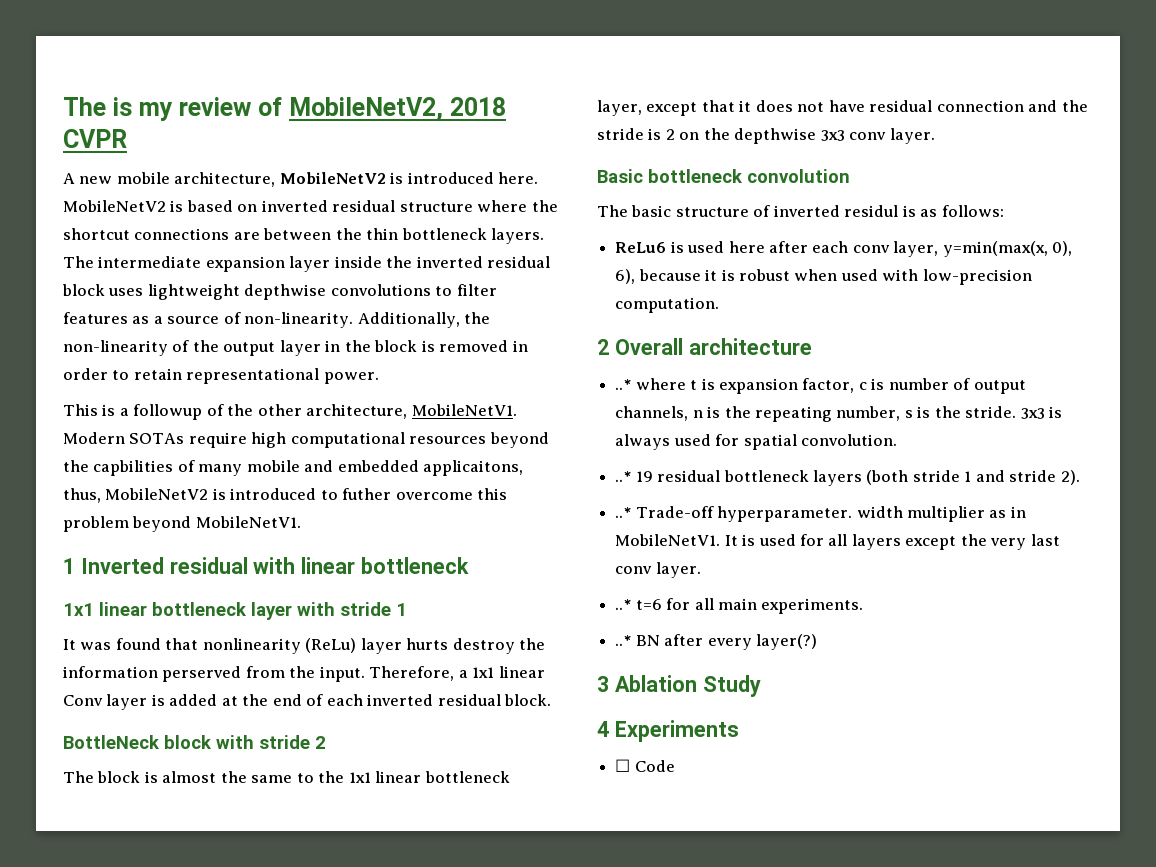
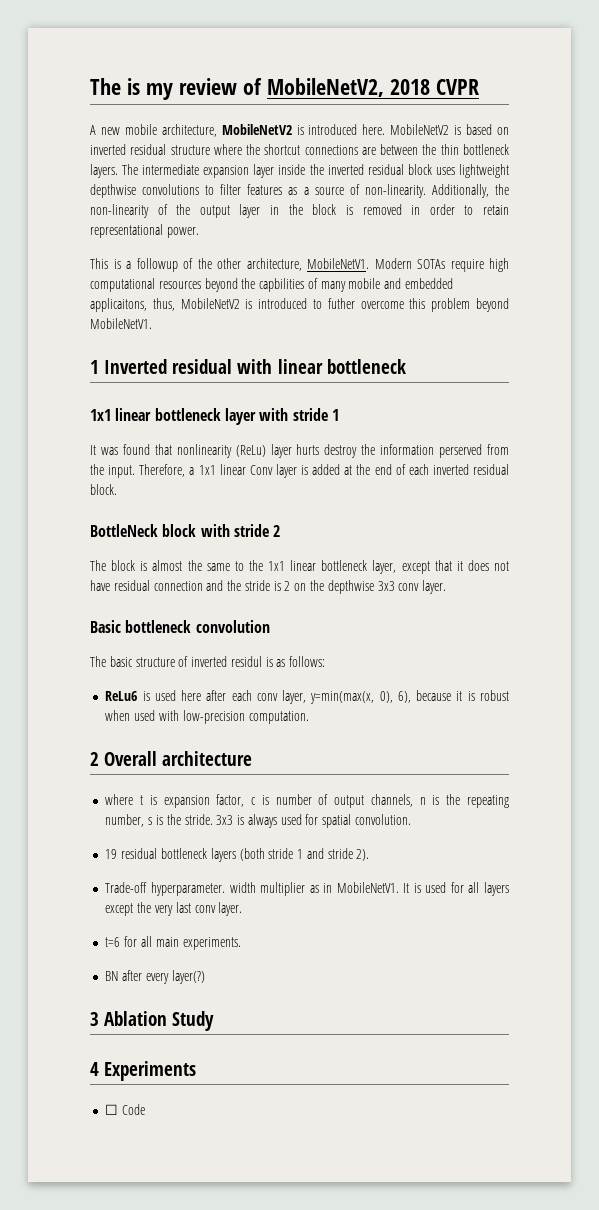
- ..* where t is expansion factor, c is number of output channels, n is the repeating number, s is the stride.
+ where t is expansion factor, c is number of output channels, n is the repeating number, s is the stride.
- ..* 19 residual bottleneck layers (both stride 1 and stride 2).
+ 19 residual bottleneck layers (both stride 1 and stride 2).
- ..* Trade-off hyperparameter. width multiplier as in MobileNetV1.
+ Trade-off hyperparameter. width multiplier as in MobileNetV1.
- ..* t=6 for all main experiments.
+ t=6 for all main experiments.
- ..* BN after every layer(?)
+ BN after every layer(?)

